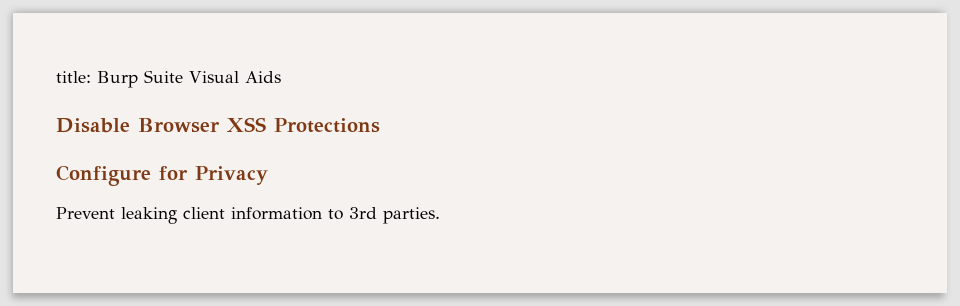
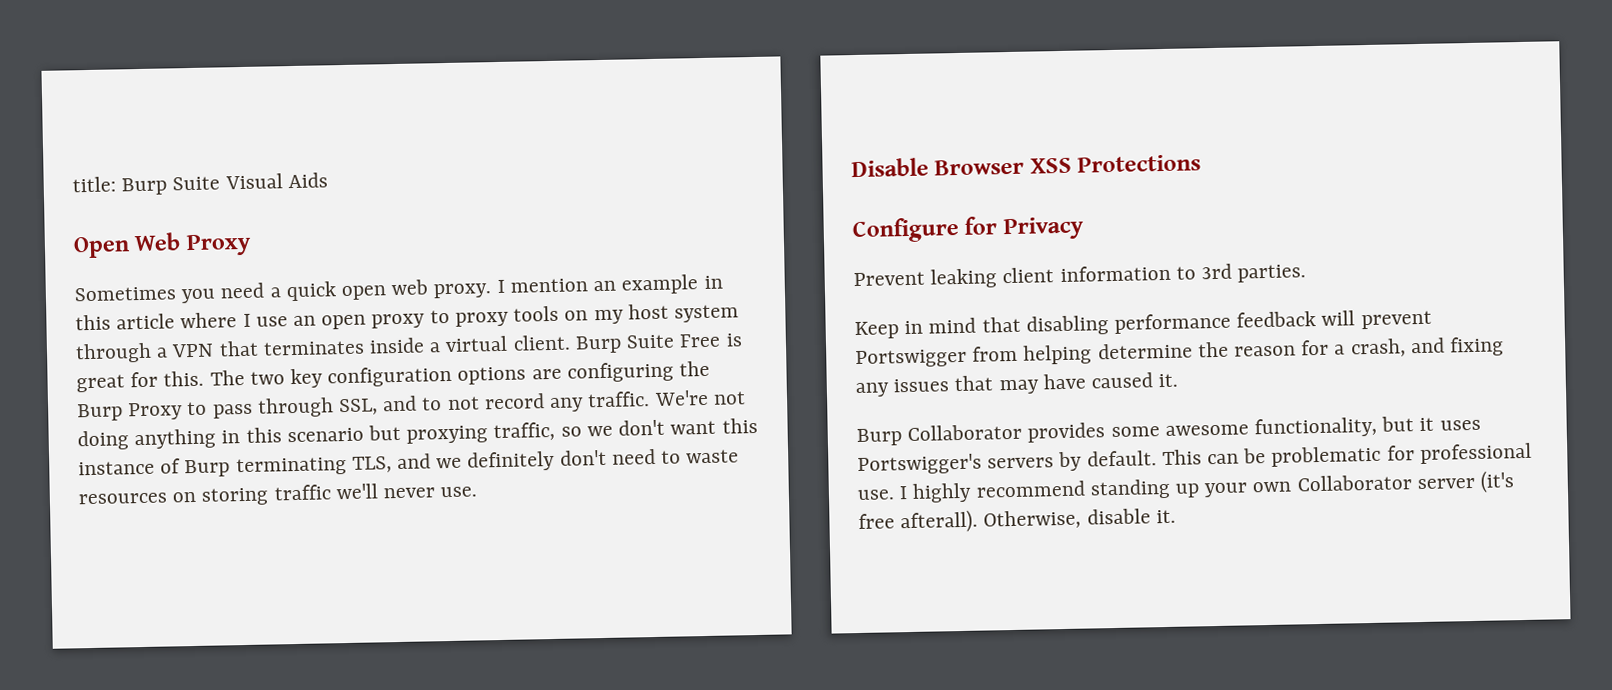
+ Open Web Proxy
+ Sometimes you need a quick open web proxy. I mention an example in this article where I use an open proxy to proxy tools on my host system through a VPN that terminates inside a virtual client. Burp Suite Free is great for this. The two key configuration options are configuring the Burp Proxy to pass through SSL, and to not record any traffic. We're not doing anything in this scenario but proxying traffic, so we don't want this instance of Burp terminating TLS, and we definitely don't need to waste resources on storing traffic we'll never use.
+ Keep in mind that disabling performance feedback will prevent Portswigger from helping determine the reason for a crash, and fixing any issues that may have caused it.
+ Burp Collaborator provides some awesome functionality, but it uses Portswigger's servers by default. This can be problematic for professional use. I highly recommend standing up your own Collaborator server (it's free afterall). Otherwise, disable it.

